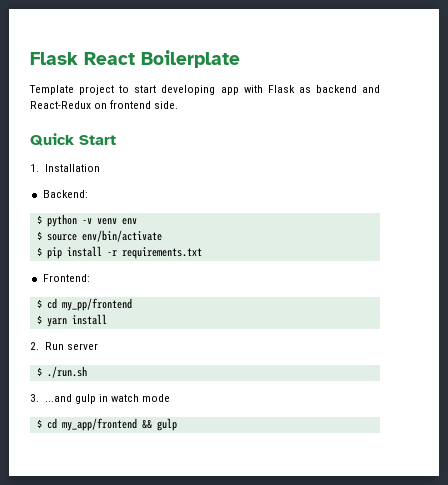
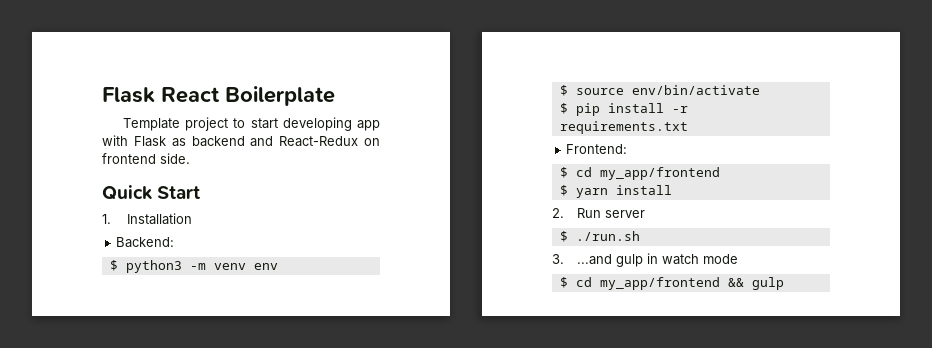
- $ python -v venv env
+ $ python3 -m venv env
  Frontend:
- $ cd my_pp/frontend
+ $ cd my_app/frontend

